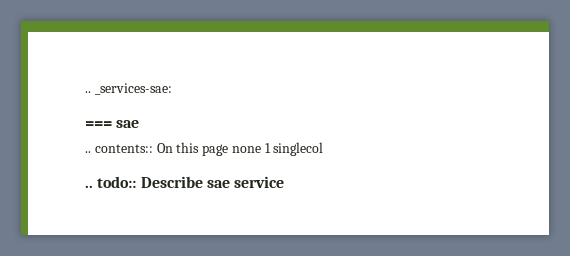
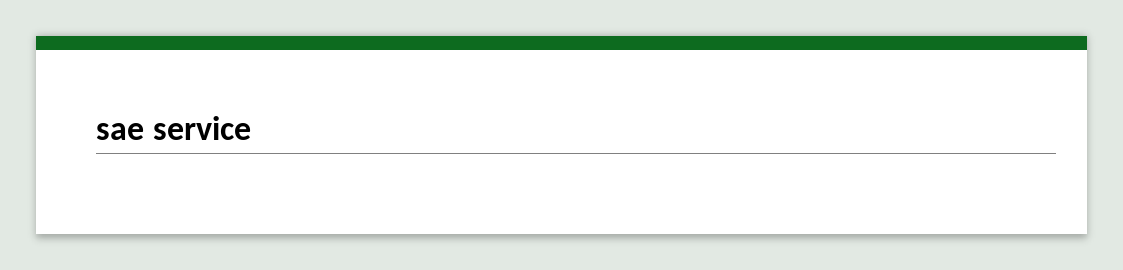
- .. _services-sae:
- === sae
- .. contents:: On this page none 1 singlecol
- .. todo:: Describe sae service
+ sae service

